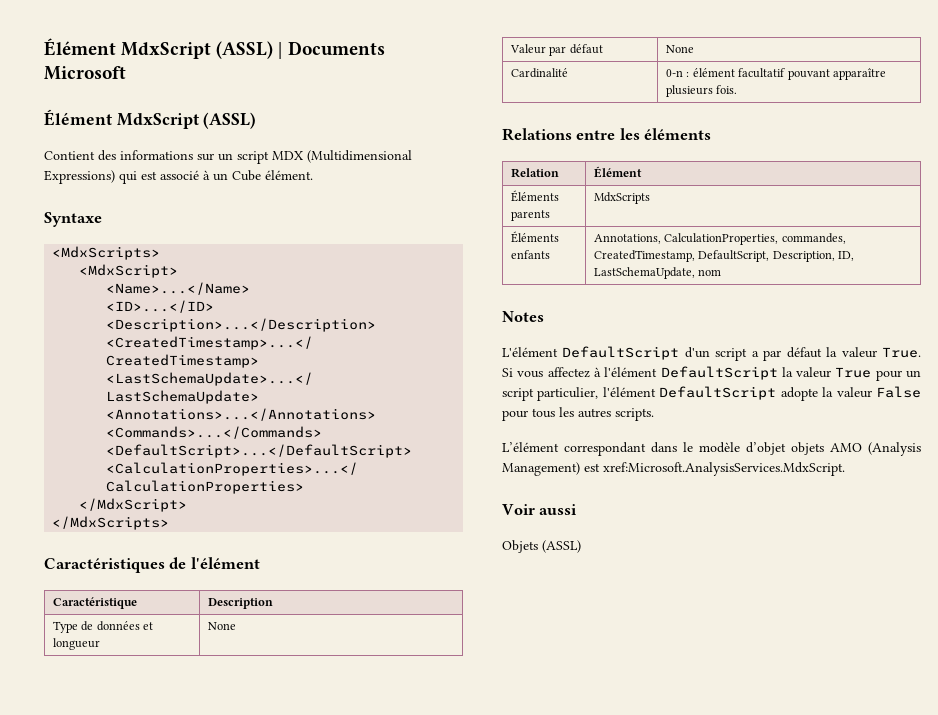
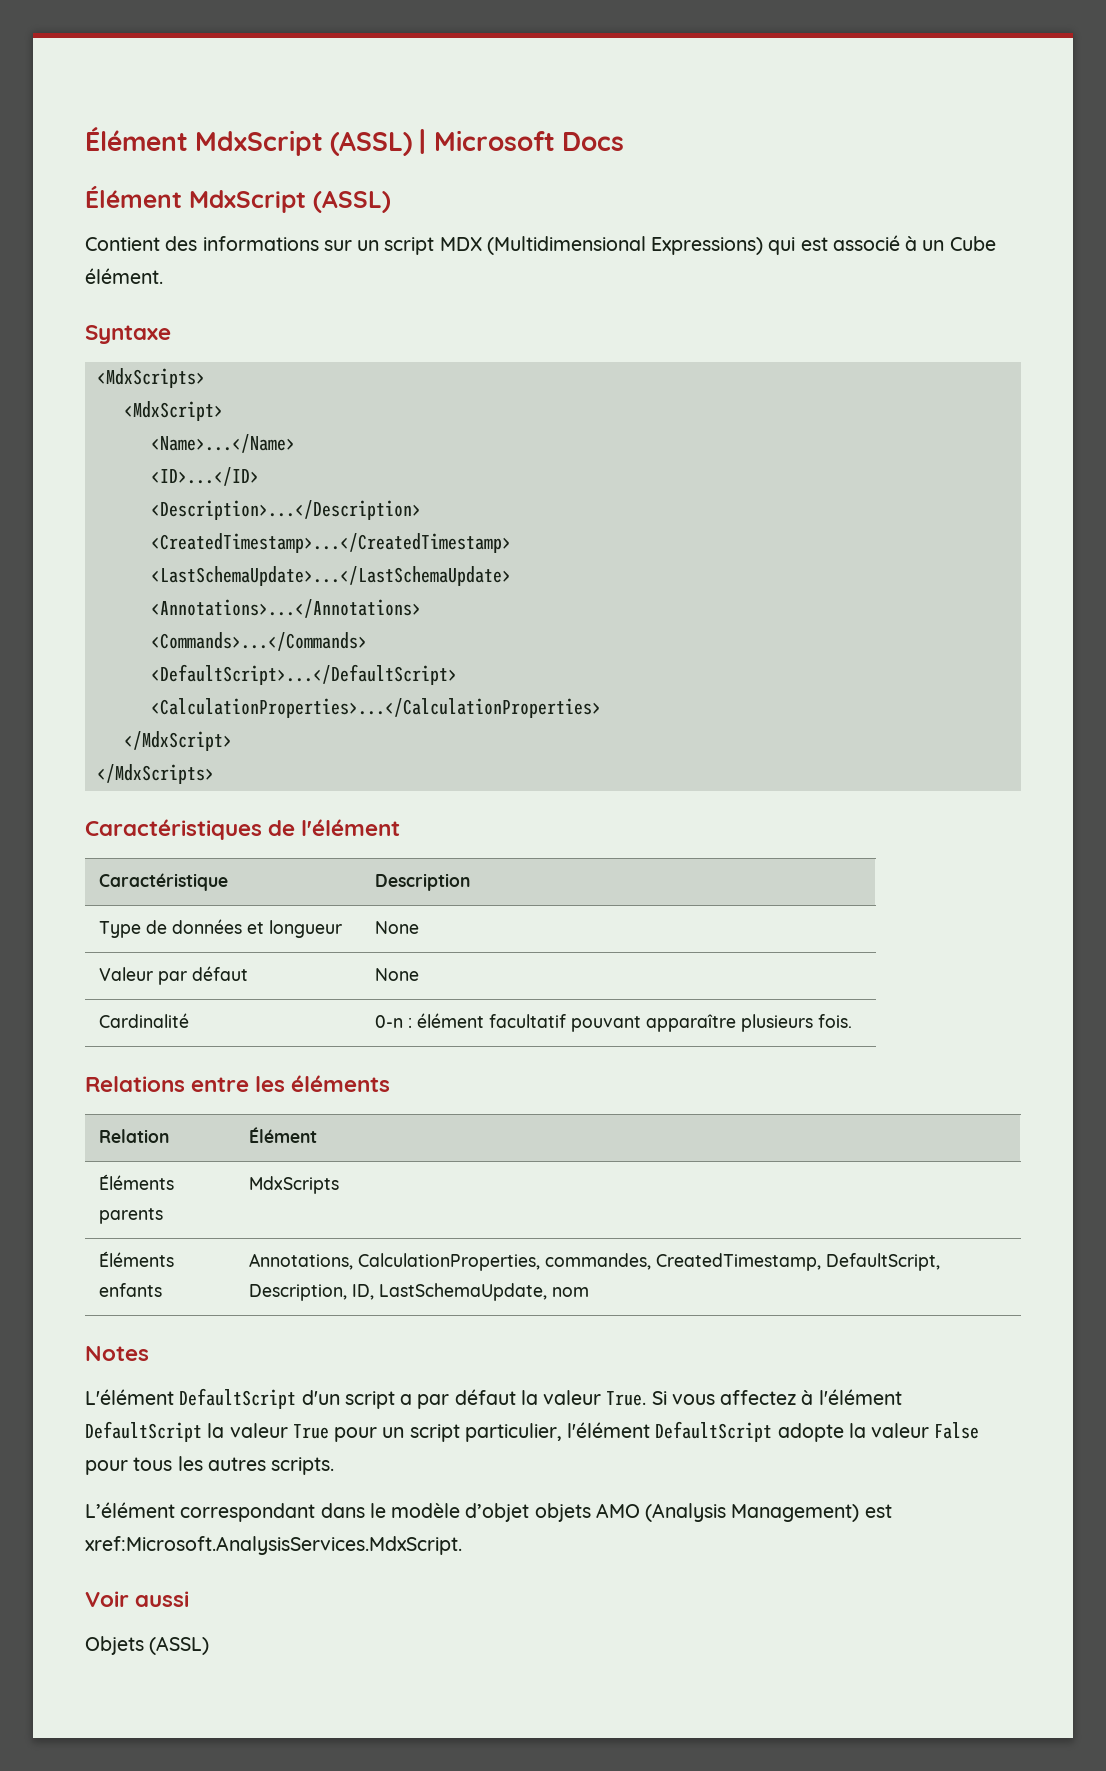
- Élément MdxScript (ASSL) | Documents Microsoft
+ Élément MdxScript (ASSL) | Microsoft Docs

